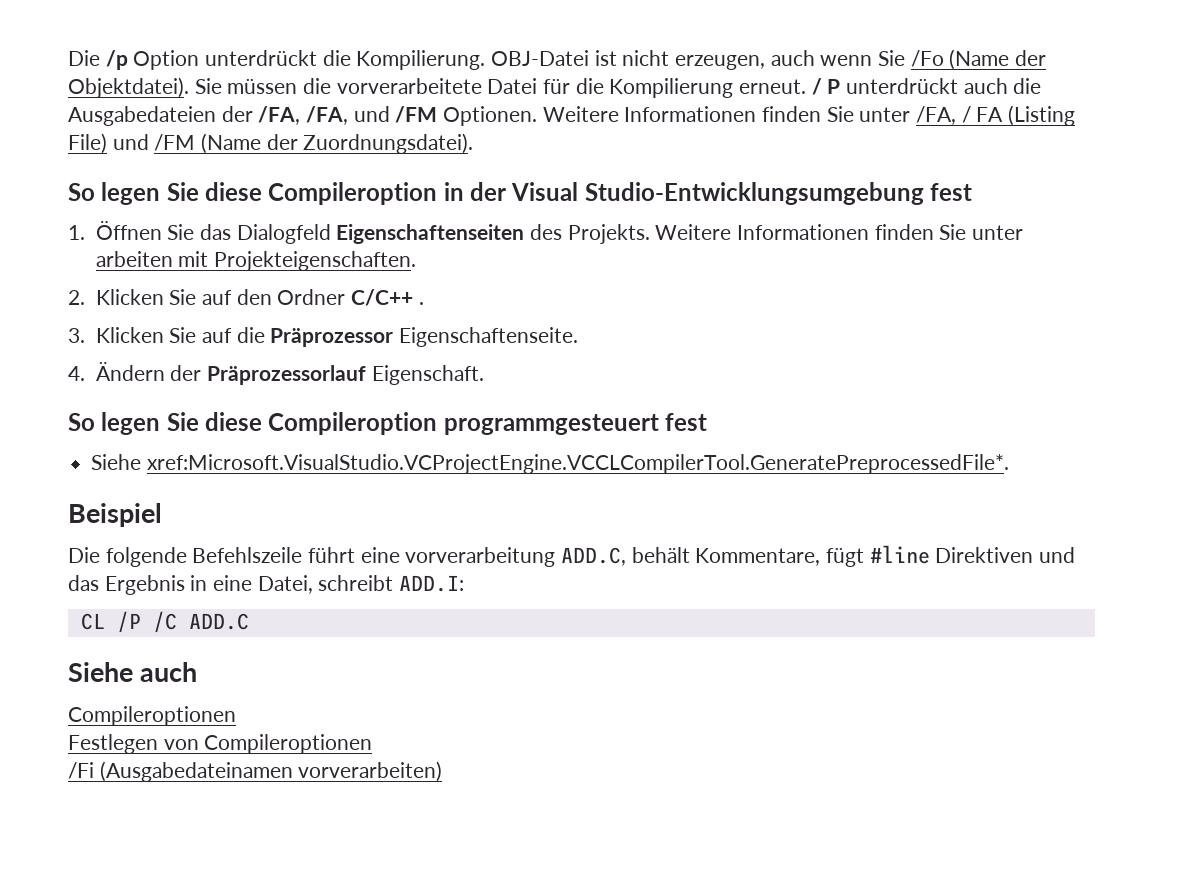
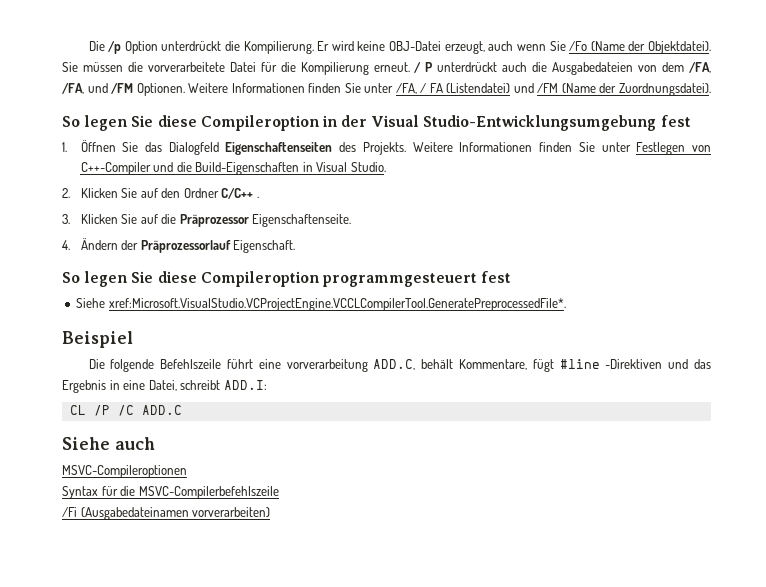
- OBJ-Datei ist nicht erzeugen, auch wenn Sie /Fo (Name der Objektdatei).
+ Er wird keine OBJ-Datei erzeugt, auch wenn Sie /Fo (Name der Objektdatei).
- / P unterdrückt auch die Ausgabedateien der /FA, /FA, und /FM Optionen.
+ / P unterdrückt auch die Ausgabedateien von dem /FA, /FA, und /FM Optionen.
- Weitere Informationen finden Sie unter /FA, / FA (Listing File) und /FM (Name der Zuordnungsdatei).
+ Weitere Informationen finden Sie unter /FA, / FA (Listendatei) und /FM (Name der Zuordnungsdatei).
- Weitere Informationen finden Sie unter arbeiten mit Projekteigenschaften.
+ Weitere Informationen finden Sie unter Festlegen von C++-Compiler und die Build-Eigenschaften in Visual Studio.
- Die folgende Befehlszeile führt eine vorverarbeitung ADD.C, behält Kommentare, fügt #line Direktiven und das Ergebnis in eine Datei, schreibt ADD.I:
+ Die folgende Befehlszeile führt eine vorverarbeitung ADD.C, behält Kommentare, fügt #line -Direktiven und das Ergebnis in eine Datei, schreibt ADD.I:
  Siehe auch
- Compileroptionen
- Festlegen von Compileroptionen
+ MSVC-Compileroptionen
+ Syntax für die MSVC-Compilerbefehlszeile

